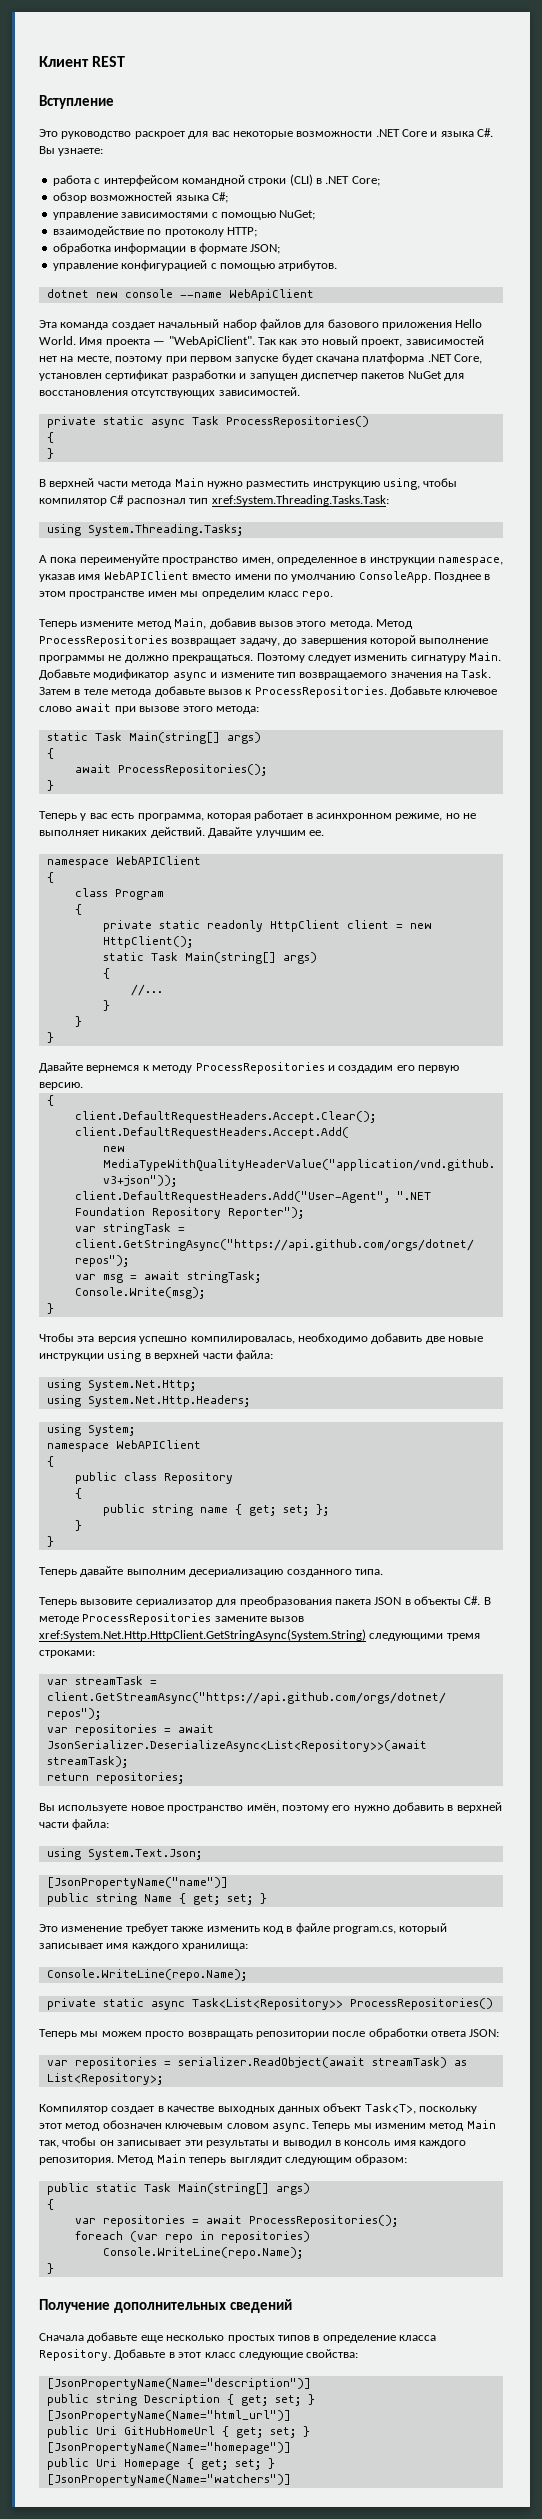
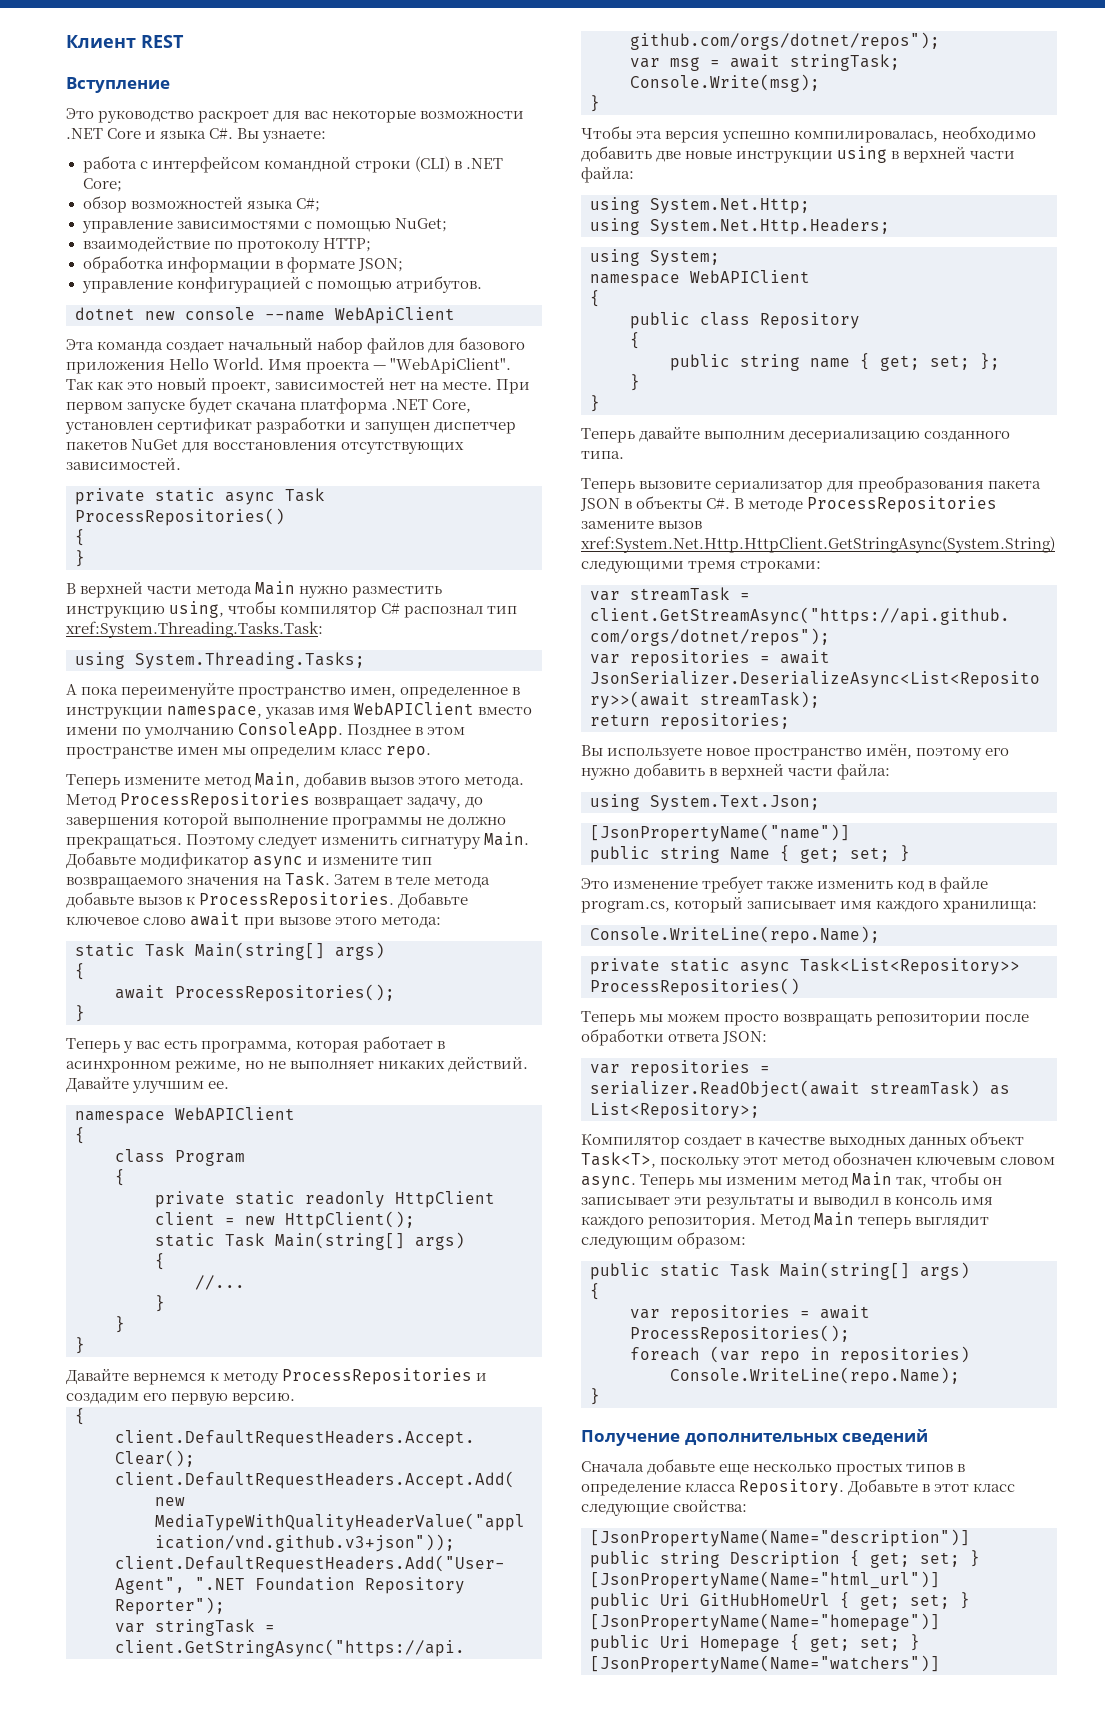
- Так как это новый проект, зависимостей нет на месте, поэтому при первом запуске будет скачана платформа .NET Core, установлен сертификат разработки и запущен диспетчер пакетов NuGet для восстановления отсутствующих зависимостей.
+ Так как это новый проект, зависимостей нет на месте. При первом запуске будет скачана платформа .NET Core, установлен сертификат разработки и запущен диспетчер пакетов NuGet для восстановления отсутствующих зависимостей.

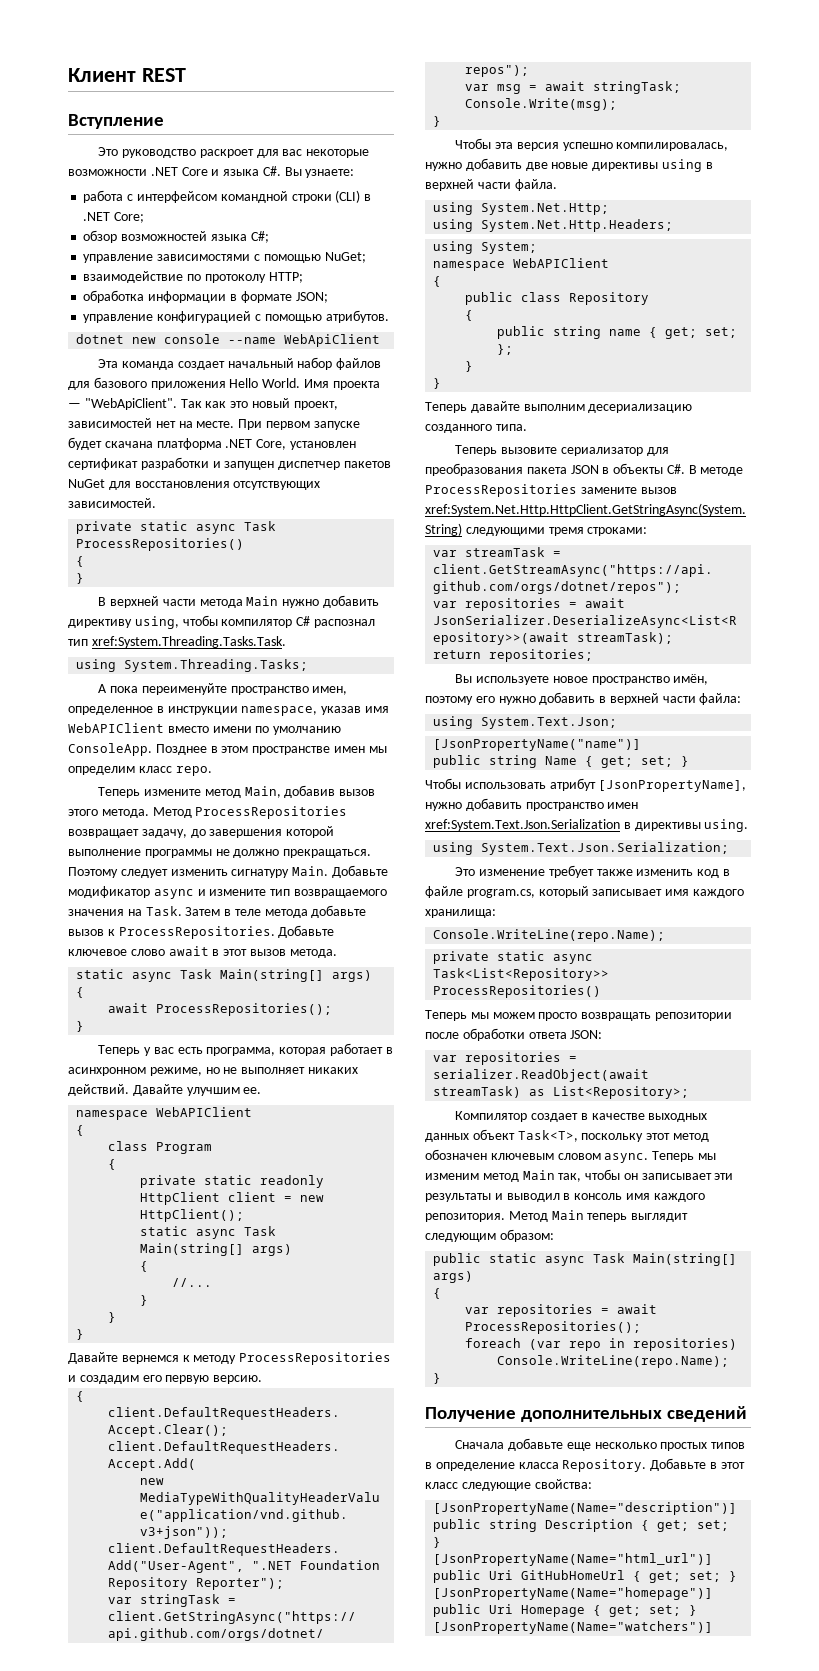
- В верхней части метода Main нужно разместить инструкцию using, чтобы компилятор C# распознал тип xref:System.Threading.Tasks.Task:
+ В верхней части метода Main нужно добавить директиву using, чтобы компилятор C# распознал тип xref:System.Threading.Tasks.Task.
- Добавьте ключевое слово await при вызове этого метода:
- static Task Main(string[] args)
+ Добавьте ключевое слово await в этот вызов метода.
+ static async Task Main(string[] args)
  private static readonly HttpClient client = new HttpClient();
- static Task Main(string[] args)
+ static async Task Main(string[] args)
- Чтобы эта версия успешно компилировалась, необходимо добавить две новые инструкции using в верхней части файла:
+ Чтобы эта версия успешно компилировалась, нужно добавить две новые директивы using в верхней части файла.
+ Чтобы использовать атрибут [JsonPropertyName], нужно добавить пространство имен xref:System.Text.Json.Serialization в директивы using.
+ using System.Text.Json.Serialization;
- public static Task Main(string[] args)
+ public static async Task Main(string[] args)

